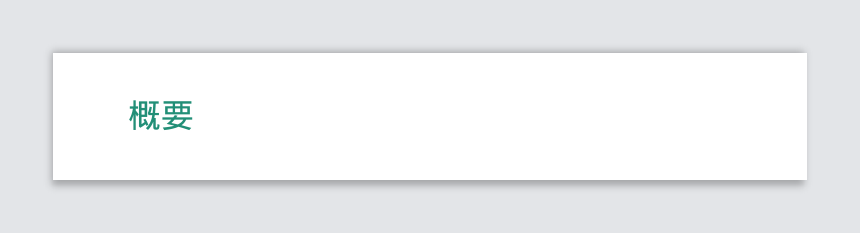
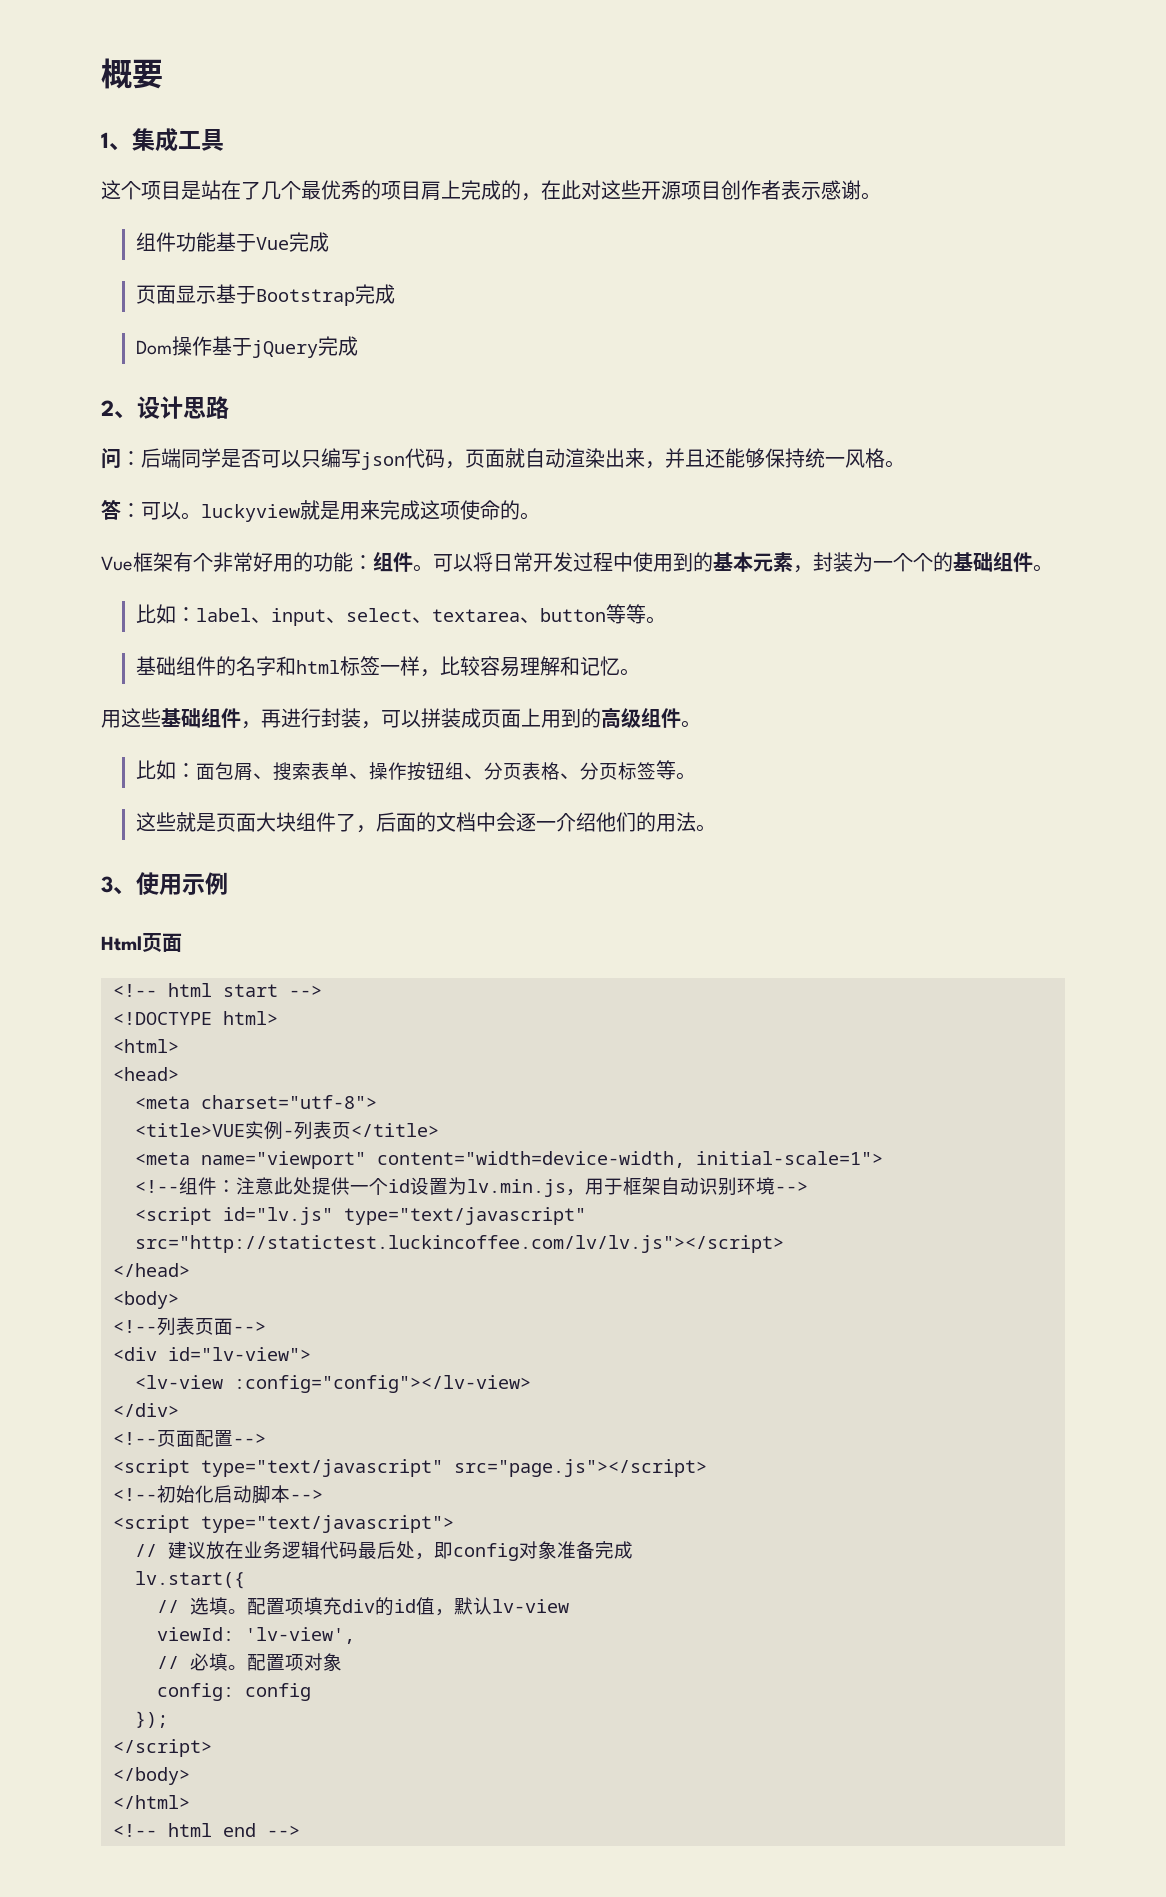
+ 1、集成工具
+ 这个项目是站在了几个最优秀的项目肩上完成的，在此对这些开源项目创作者表示感谢。
+ 组件功能基于Vue完成
+ 页面显示基于Bootstrap完成
+ Dom操作基于jQuery完成
+ 2、设计思路
+ 问：后端同学是否可以只编写json代码，页面就自动渲染出来，并且还能够保持统一风格。
+ 答：可以。luckyview就是用来完成这项使命的。
+ Vue框架有个非常好用的功能：组件。可以将日常开发过程中使用到的基本元素，封装为一个个的基础组件。
+ 比如：label、input、select、textarea、button等等。
+ 基础组件的名字和html标签一样，比较容易理解和记忆。
+ 用这些基础组件，再进行封装，可以拼装成页面上用到的高级组件。
+ 比如：面包屑、搜索表单、操作按钮组、分页表格、分页标签等。
+ 这些就是页面大块组件了，后面的文档中会逐一介绍他们的用法。
+ 3、使用示例
+ Html页面
+ <!-- html start -->
+ <!DOCTYPE html>
+ <html>
+ <head>
+ <meta charset="utf-8">
+ <title>VUE实例-列表页</title>
+ <meta name="viewport" content="width=device-width, initial-scale=1">
+ <!--组件：注意此处提供一个id设置为lv.min.js，用于框架自动识别环境-->
+ <script id="lv.js" type="text/javascript" src="http://statictest.luckincoffee.com/lv/lv.js"></script>
+ </head>
+ <body>
+ <!--列表页面-->
+ <div id="lv-view">
+ <lv-view :config="config"></lv-view>
+ </div>
+ <!--页面配置-->
+ <script type="text/javascript" src="page.js"></script>
+ <!--初始化启动脚本-->
+ <script type="text/javascript">
+ // 建议放在业务逻辑代码最后处，即config对象准备完成
+ lv.start({
+ // 选填。配置项填充div的id值，默认lv-view
+ viewId: 'lv-view',
+ // 必填。配置项对象
+ config: config
+ });
+ </script>
+ </body>
+ </html>
+ <!-- html end -->

